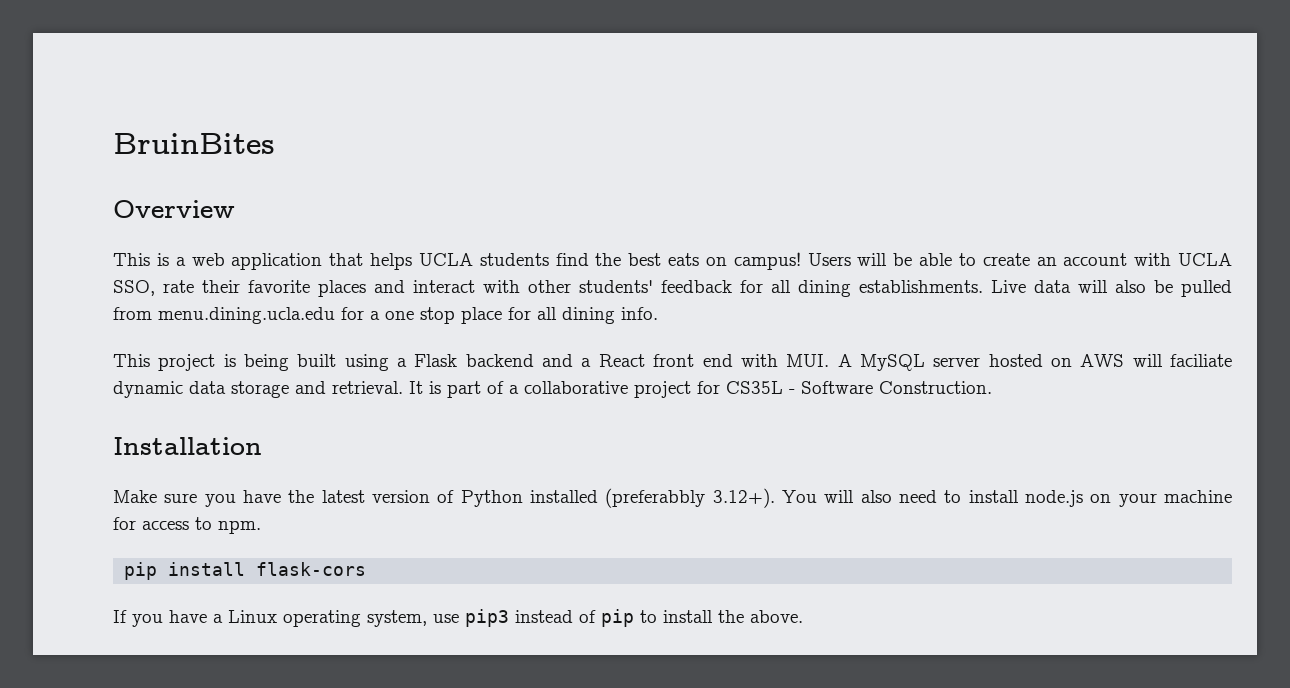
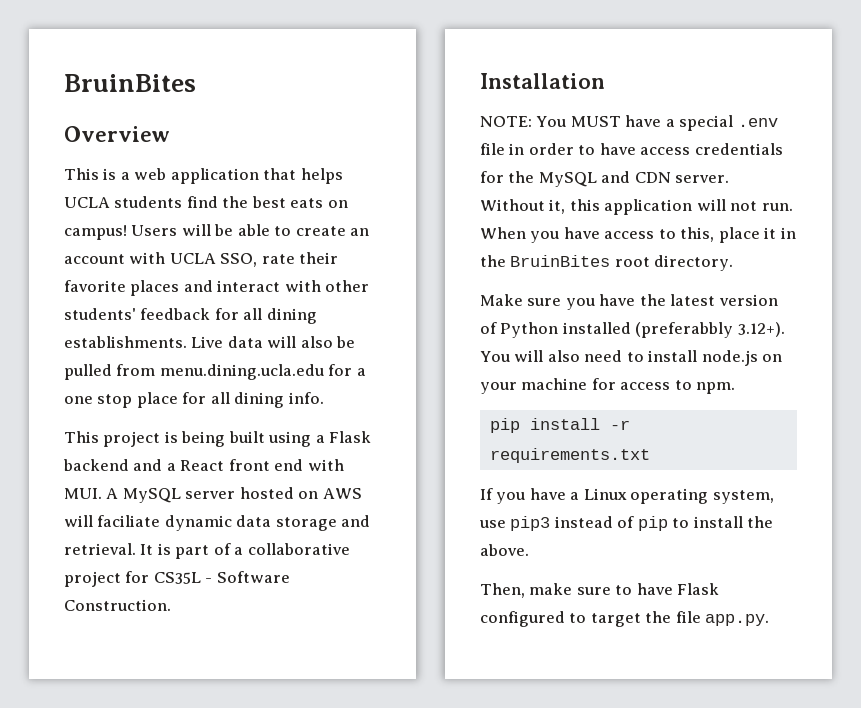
+ NOTE: You MUST have a special .env file in order to have access credentials for the MySQL and CDN server. Without it, this application will not run. When you have access to this, place it in the BruinBites root directory.
- pip install flask-cors
+ pip install -r requirements.txt
+ Then, make sure to have Flask configured to target the file app.py.

